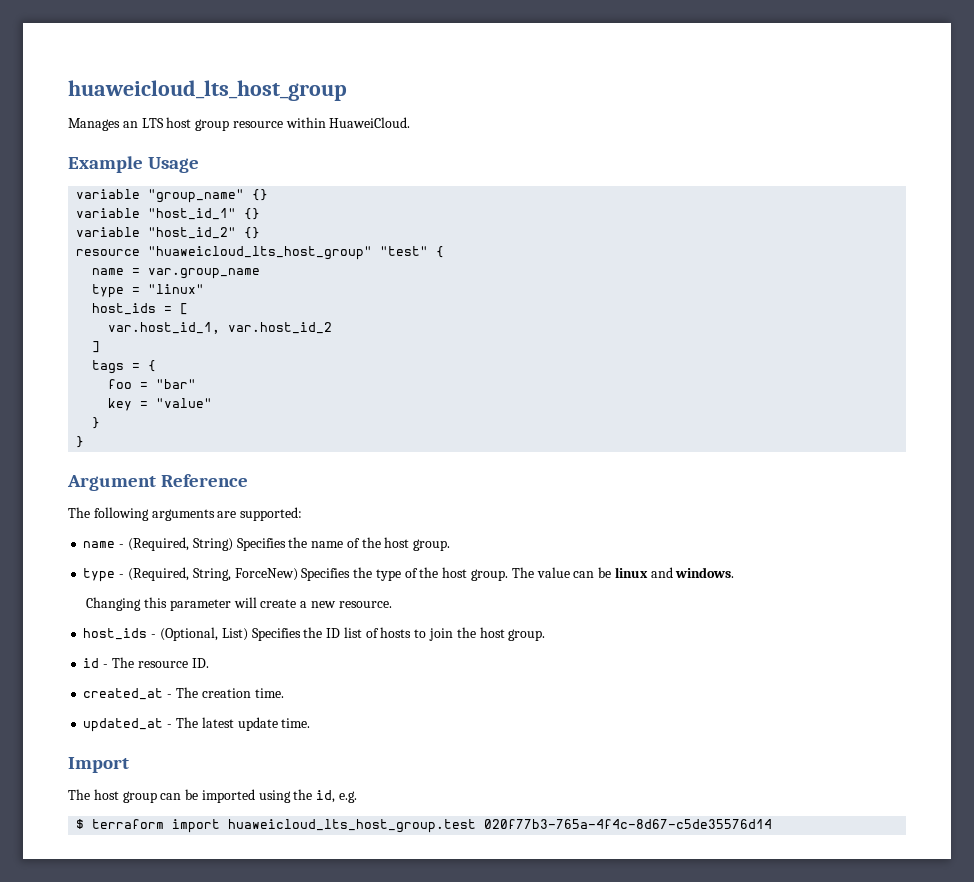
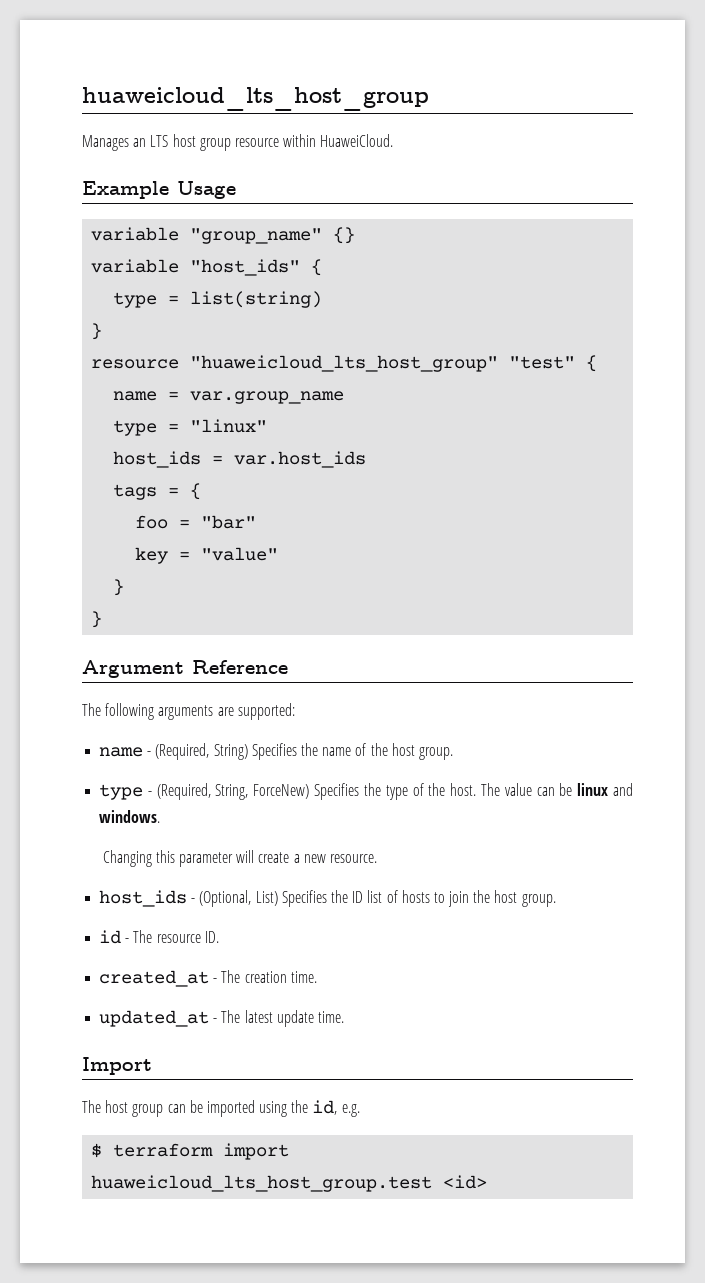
- variable "host_id_1" {}
- variable "host_id_2" {}
+ variable "host_ids" {
+ type = list(string)
+ }
- host_ids = [
- var.host_id_1, var.host_id_2
- ]
+ host_ids = var.host_ids
- type - (Required, String, ForceNew) Specifies the type of the host group.
+ type - (Required, String, ForceNew) Specifies the type of the host.
- $ terraform import huaweicloud_lts_host_group.test 020f77b3-765a-4f4c-8d67-c5de35576d14
+ $ terraform import huaweicloud_lts_host_group.test <id>

